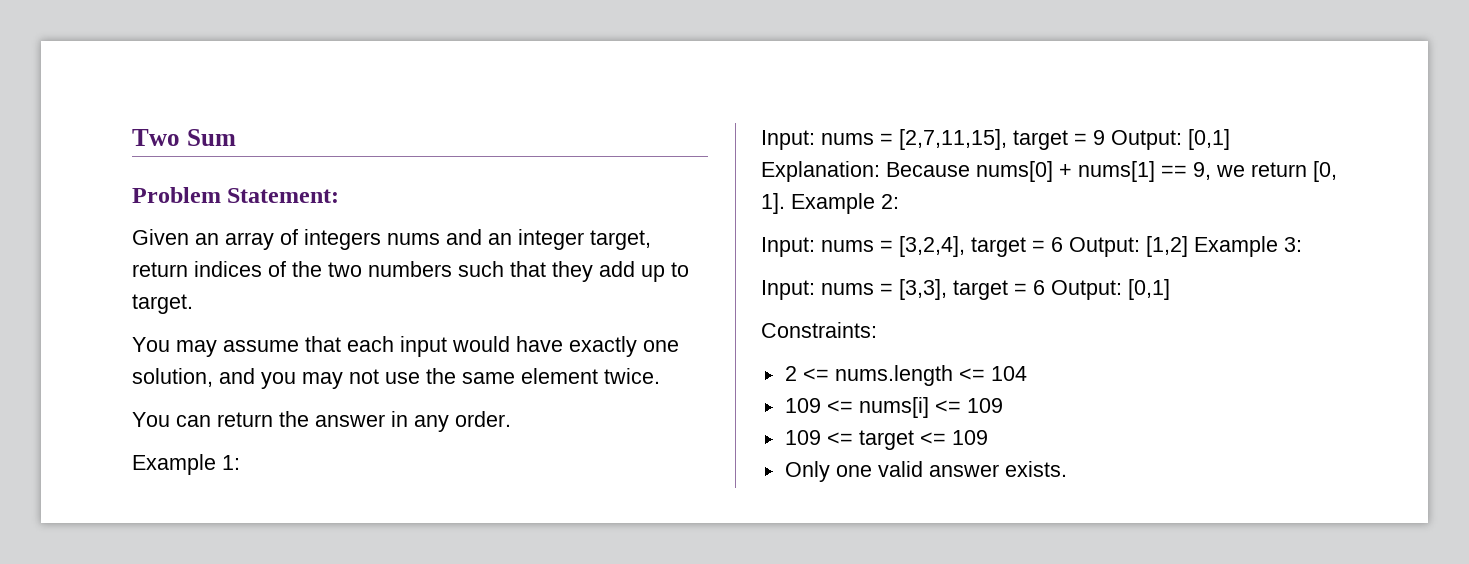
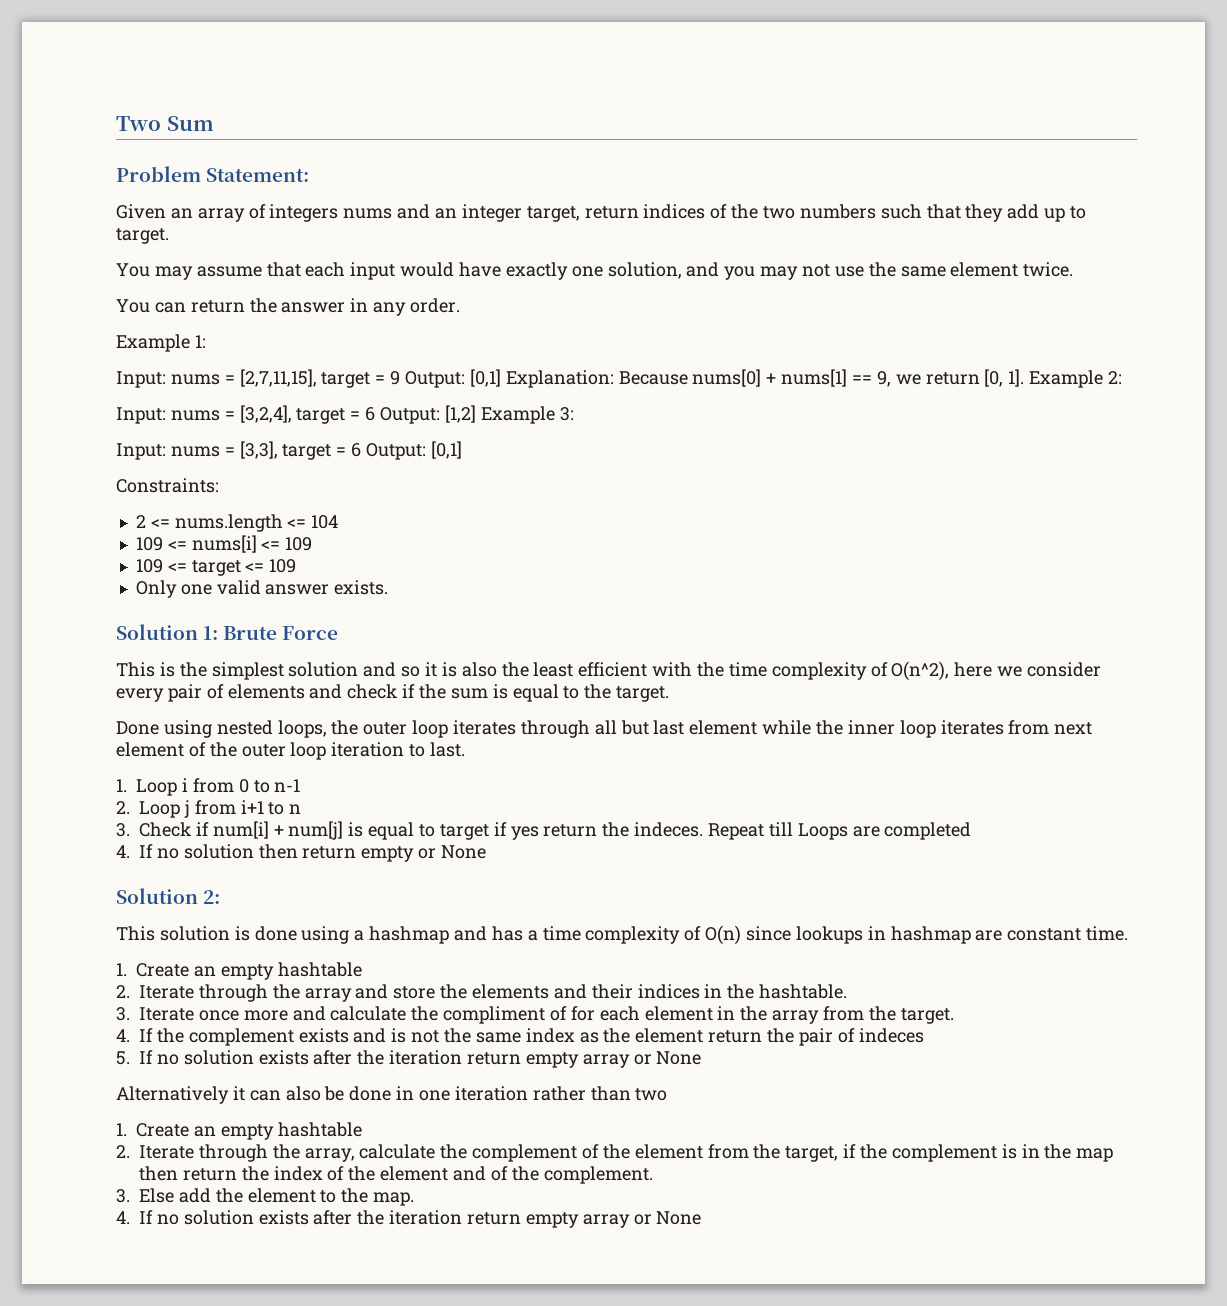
+ Solution 1: Brute Force
+ This is the simplest solution and so it is also the least efficient with the time complexity of O(n^2), here we consider every pair of elements and check if the sum is equal to the target.
+ Done using nested loops, the outer loop iterates through all but last element while the inner loop iterates from next element of the outer loop iteration to last.
+ 1. Loop i from 0 to n-1
+ 2. Loop j from i+1 to n
+ 3. Check if num[i] + num[j] is equal to target if yes return the indeces. Repeat till Loops are completed
+ 4. If no solution then return empty or None
+ Solution 2:
+ This solution is done using a hashmap and has a time complexity of O(n) since lookups in hashmap are constant time.
+ 1. Create an empty hashtable
+ 2. Iterate through the array and store the elements and their indices in the hashtable.
+ 3. Iterate once more and calculate the compliment of for each element in the array from the target.
+ 4. If the complement exists and is not the same index as the element return the pair of indeces
+ 5. If no solution exists after the iteration return empty array or None
+ Alternatively it can also be done in one iteration rather than two
+ 1. Create an empty hashtable
+ 2. Iterate through the array, calculate the complement of the element from the target, if the complement is in the map then return the index of the element and of the complement.
+ 3. Else add the element to the map.
+ 4. If no solution exists after the iteration return empty array or None

